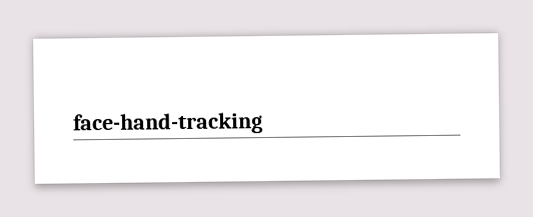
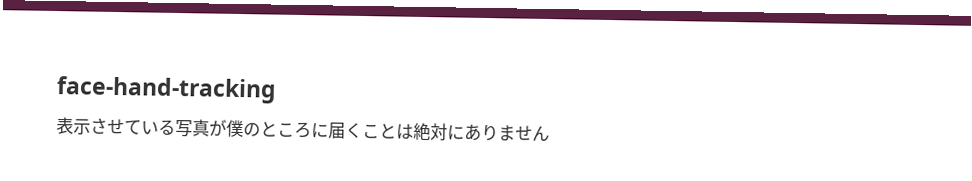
+ 表示させている写真が僕のところに届くことは絶対にありません

